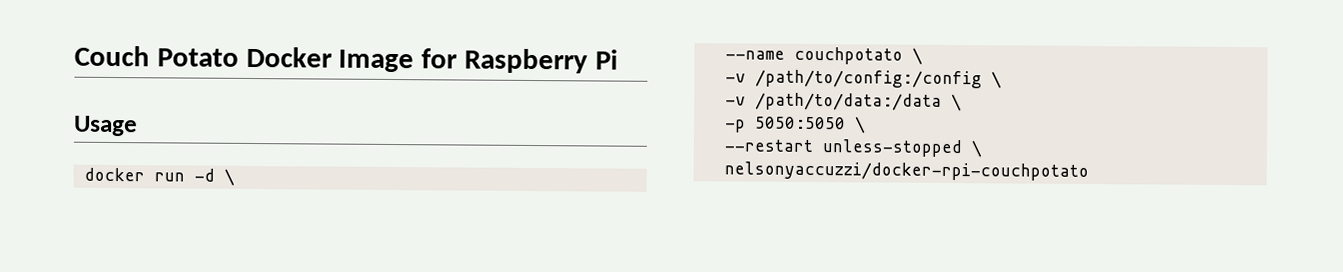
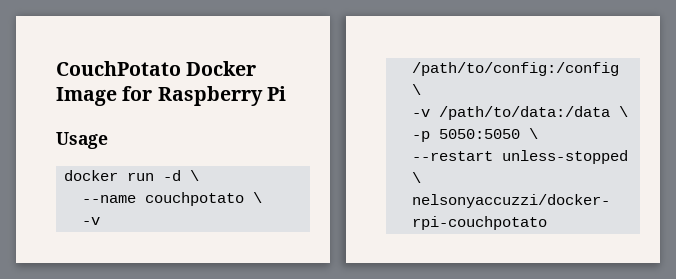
- Couch Potato Docker Image for Raspberry Pi
+ CouchPotato Docker Image for Raspberry Pi

